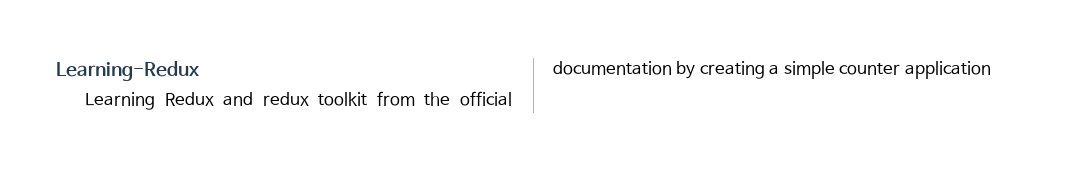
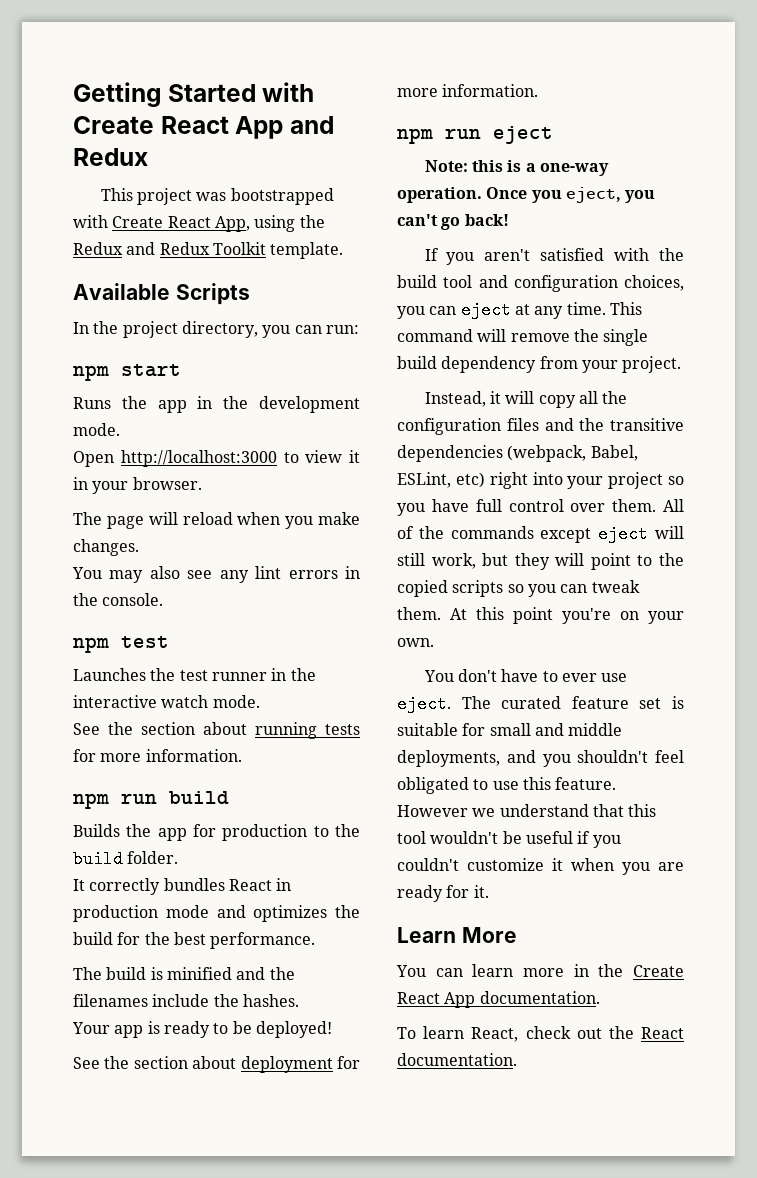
- Learning-Redux
- Learning Redux and redux toolkit from the official documentation by creating a simple counter application
+ Getting Started with Create React App and Redux
+ This project was bootstrapped with Create React App, using the Redux and Redux Toolkit template.
+ Available Scripts
+ In the project directory, you can run:
+ npm start
+ Runs the app in the development mode.
+ Open http://localhost:3000 to view it in your browser.
+ The page will reload when you make changes.
+ You may also see any lint errors in the console.
+ npm test
+ Launches the test runner in the interactive watch mode.
+ See the section about running tests for more information.
+ npm run build
+ Builds the app for production to the build folder.
+ It correctly bundles React in production mode and optimizes the build for the best performance.
+ The build is minified and the filenames include the hashes.
+ Your app is ready to be deployed!
+ See the section about deployment for more information.
+ npm run eject
+ Note: this is a one-way operation. Once you eject, you can't go back!
+ If you aren't satisfied with the build tool and configuration choices, you can eject at any time. This command will remove the single build dependency from your project.
+ Instead, it will copy all the configuration files and the transitive dependencies (webpack, Babel, ESLint, etc) right into your project so you have full control over them. All of the commands except eject will still work, but they will point to the copied scripts so you can tweak them. At this point you're on your own.
+ You don't have to ever use eject. The curated feature set is suitable for small and middle deployments, and you shouldn't feel obligated to use this feature. However we understand that this tool wouldn't be useful if you couldn't customize it when you are ready for it.
+ Learn More
+ You can learn more in the Create React App documentation.
+ To learn React, check out the React documentation.

